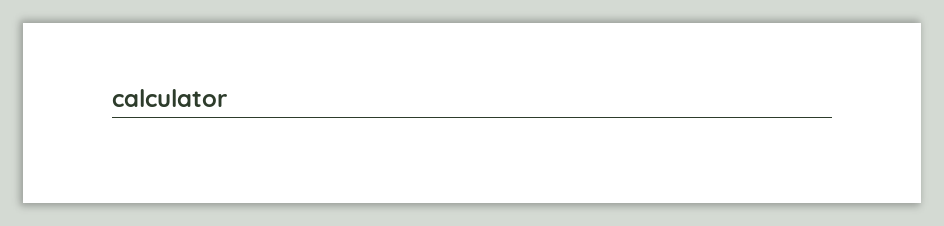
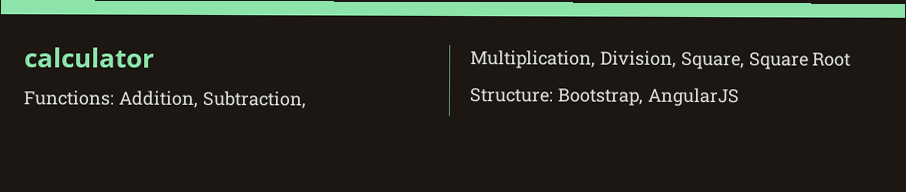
+ Functions: Addition, Subtraction, Multiplication, Division, Square, Square Root
+ Structure: Bootstrap, AngularJS

